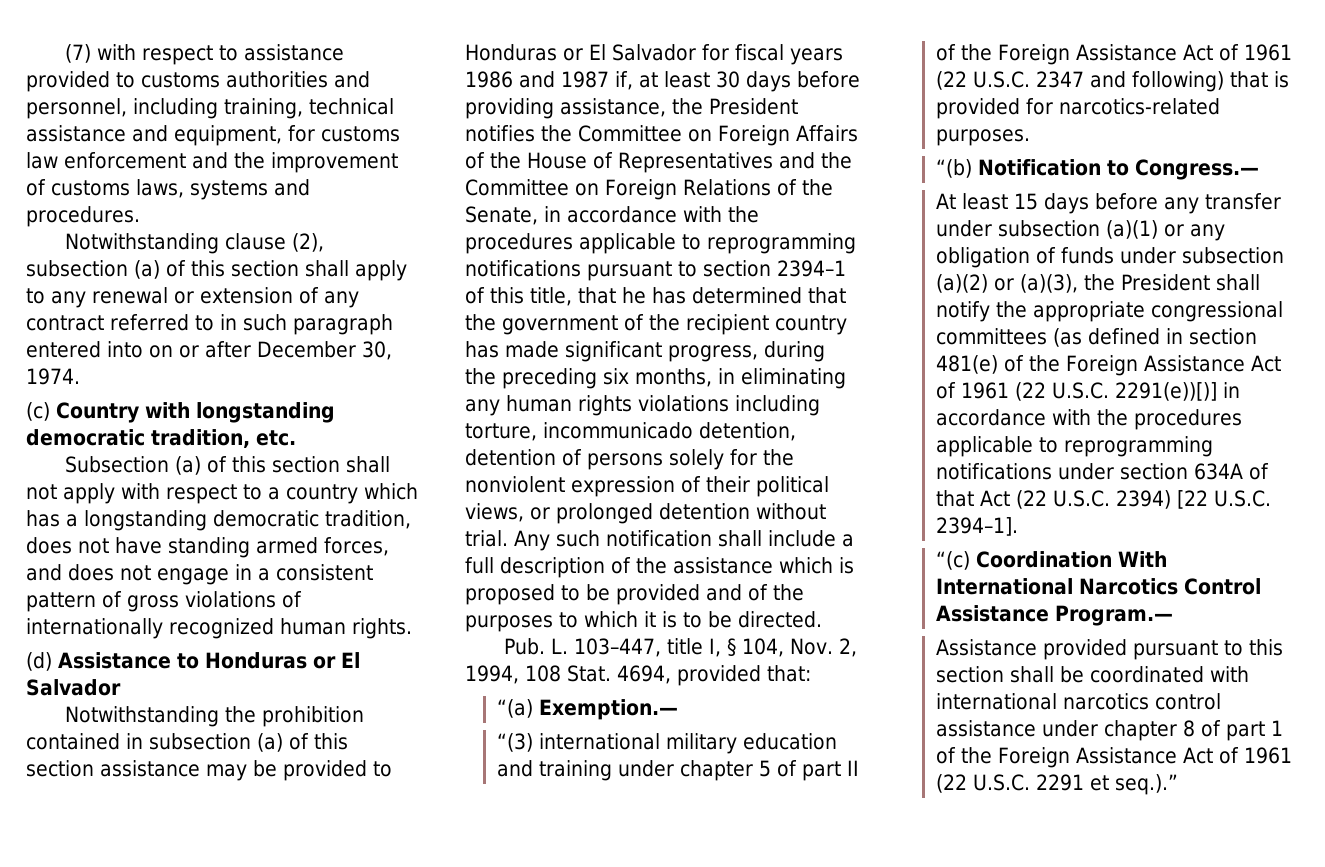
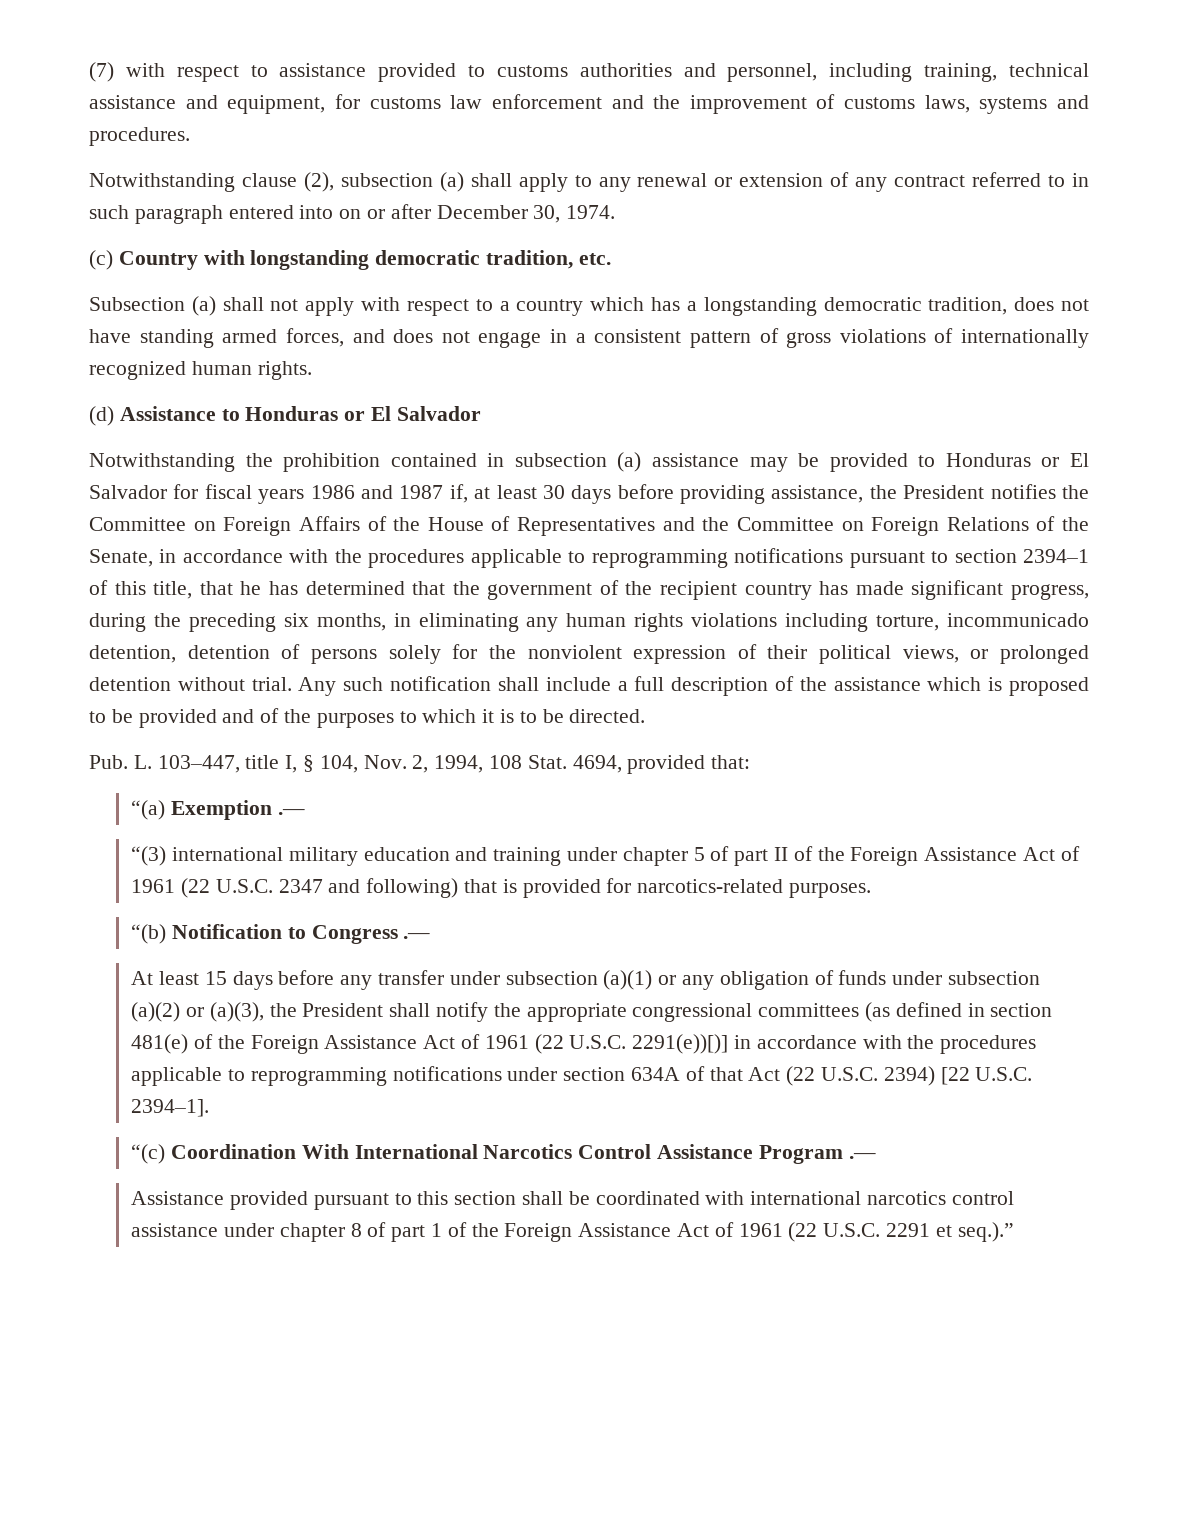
- Notwithstanding clause (2), subsection (a) of this section shall apply to any renewal or extension of any contract referred to in such paragraph entered into on or after December 30, 1974.
+ Notwithstanding clause (2), subsection (a) shall apply to any renewal or extension of any contract referred to in such paragraph entered into on or after December 30, 1974.
- Subsection (a) of this section shall not apply with respect to a country which has a longstanding democratic tradition, does not have standing armed forces, and does not engage in a consistent pattern of gross violations of internationally recognized human rights.
+ Subsection (a) shall not apply with respect to a country which has a longstanding democratic tradition, does not have standing armed forces, and does not engage in a consistent pattern of gross violations of internationally recognized human rights.
- Notwithstanding the prohibition contained in subsection (a) of this section assistance may be provided to Honduras or El Salvador for fiscal years 1986 and 1987 if, at least 30 days before providing assistance, the President notifies the Committee on Foreign Affairs of the House of Representatives and the Committee on Foreign Relations of the Senate, in accordance with the procedures applicable to reprogramming notifications pursuant to section 2394–1 of this title, that he has determined that the government of the recipient country has made significant progress, during the preceding six months, in eliminating any human rights violations including torture, incommunicado detention, detention of persons solely for the nonviolent expression of their political views, or prolonged detention without trial.
+ Notwithstanding the prohibition contained in subsection (a) assistance may be provided to Honduras or El Salvador for fiscal years 1986 and 1987 if, at least 30 days before providing assistance, the President notifies the Committee on Foreign Affairs of the House of Representatives and the Committee on Foreign Relations of the Senate, in accordance with the procedures applicable to reprogramming notifications pursuant to section 2394–1 of this title, that he has determined that the government of the recipient country has made significant progress, during the preceding six months, in eliminating any human rights violations including torture, incommunicado detention, detention of persons solely for the nonviolent expression of their political views, or prolonged detention without trial.
- “(a) Exemption.—
+ “(a) Exemption .—
- “(b) Notification to Congress.—
+ “(b) Notification to Congress .—
- “(c) Coordination With International Narcotics Control Assistance Program.—
+ “(c) Coordination With International Narcotics Control Assistance Program .—

